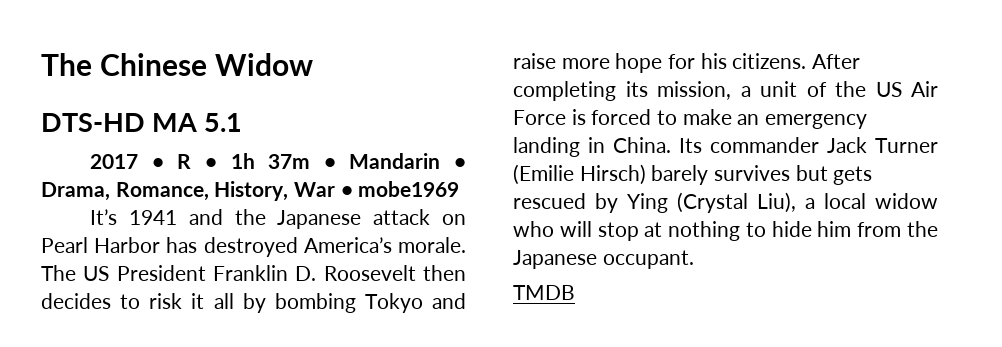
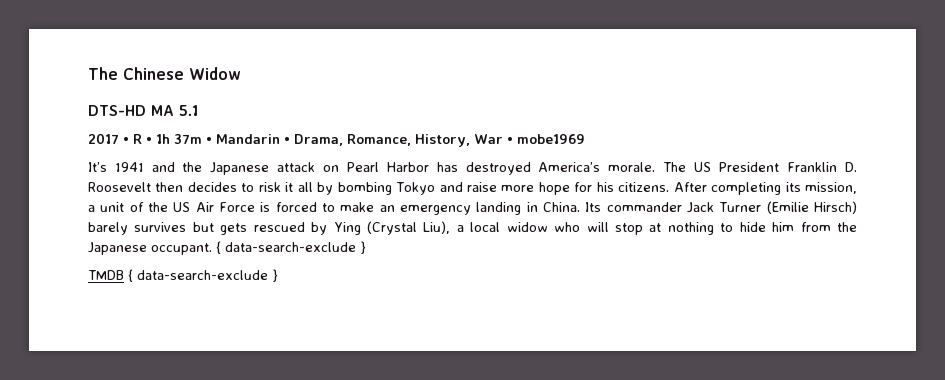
- Its commander Jack Turner (Emilie Hirsch) barely survives but gets rescued by Ying (Crystal Liu), a local widow who will stop at nothing to hide him from the Japanese occupant.
- TMDB
+ Its commander Jack Turner (Emilie Hirsch) barely survives but gets rescued by Ying (Crystal Liu), a local widow who will stop at nothing to hide him from the Japanese occupant. { data-search-exclude }
+ TMDB { data-search-exclude }

